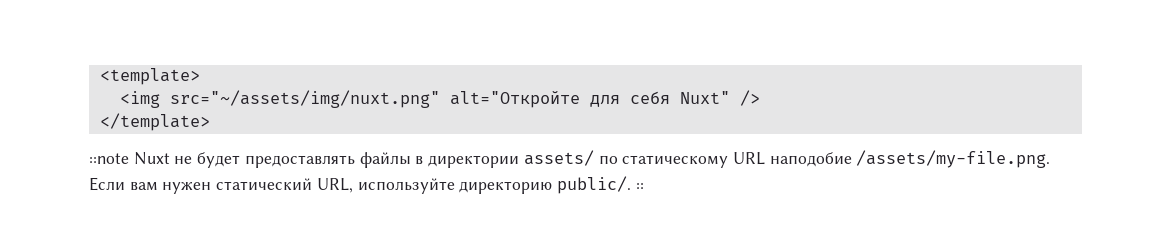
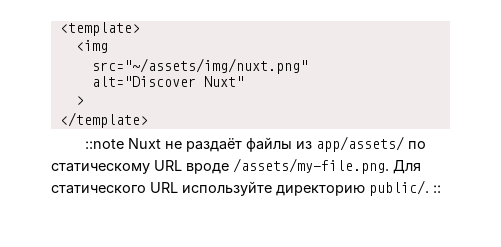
- <img src="~/assets/img/nuxt.png" alt="Откройте для себя Nuxt" />
+ <img
+ src="~/assets/img/nuxt.png"
+ alt="Discover Nuxt"
+ >
- ::note Nuxt не будет предоставлять файлы в директории assets/ по статическому URL наподобие /assets/my-file.png. Если вам нужен статический URL, используйте директорию public/. ::
+ ::note Nuxt не раздаёт файлы из app/assets/ по статическому URL вроде /assets/my-file.png. Для статического URL используйте директорию public/. ::

